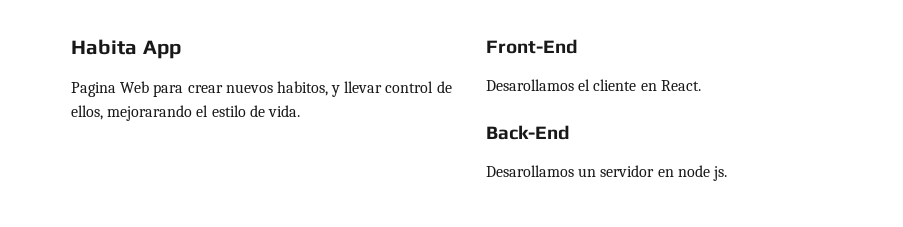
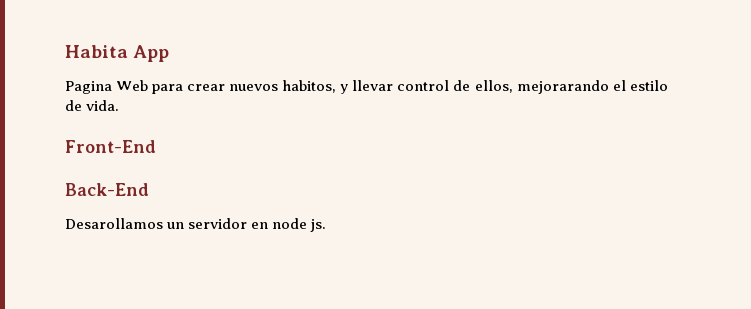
- Desarollamos el cliente en React.

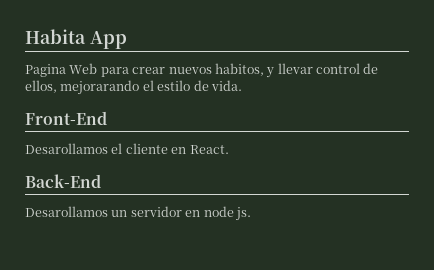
+ Desarollamos el cliente en React.

